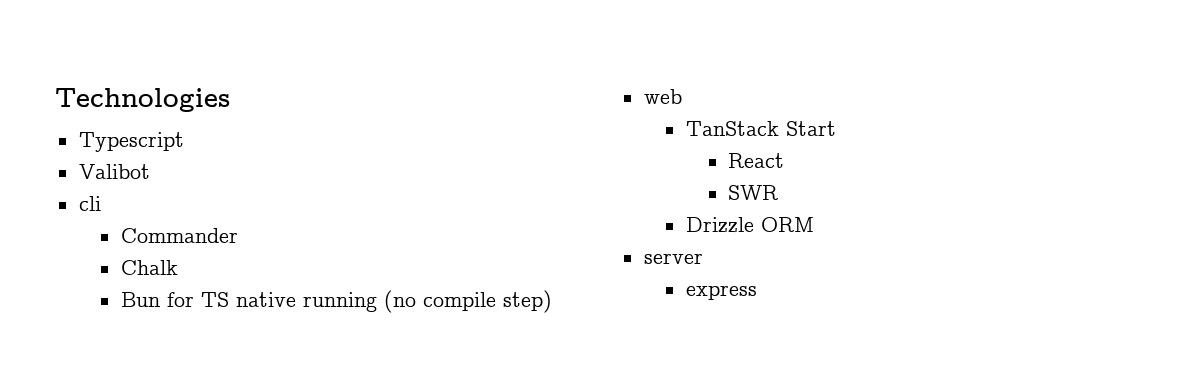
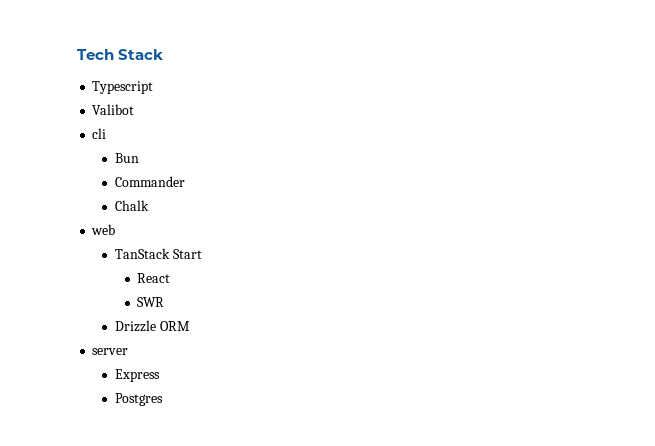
- Technologies
+ Tech Stack
+ Bun
- Bun for TS native running (no compile step)
- express
+ Express
+ Postgres

